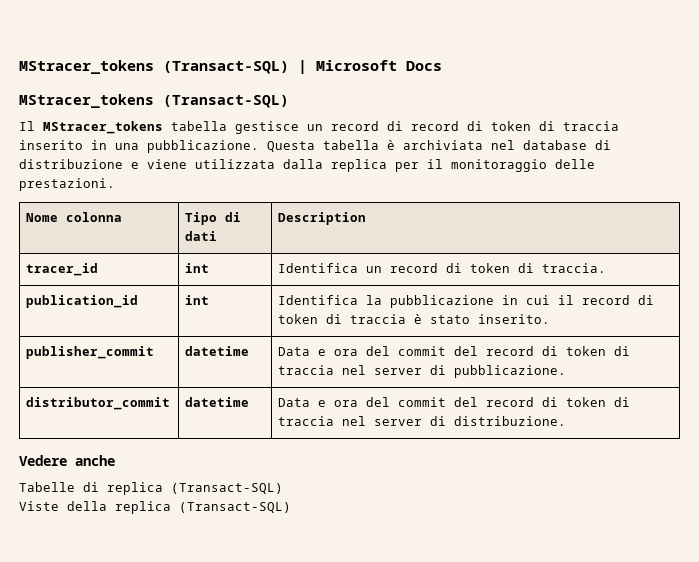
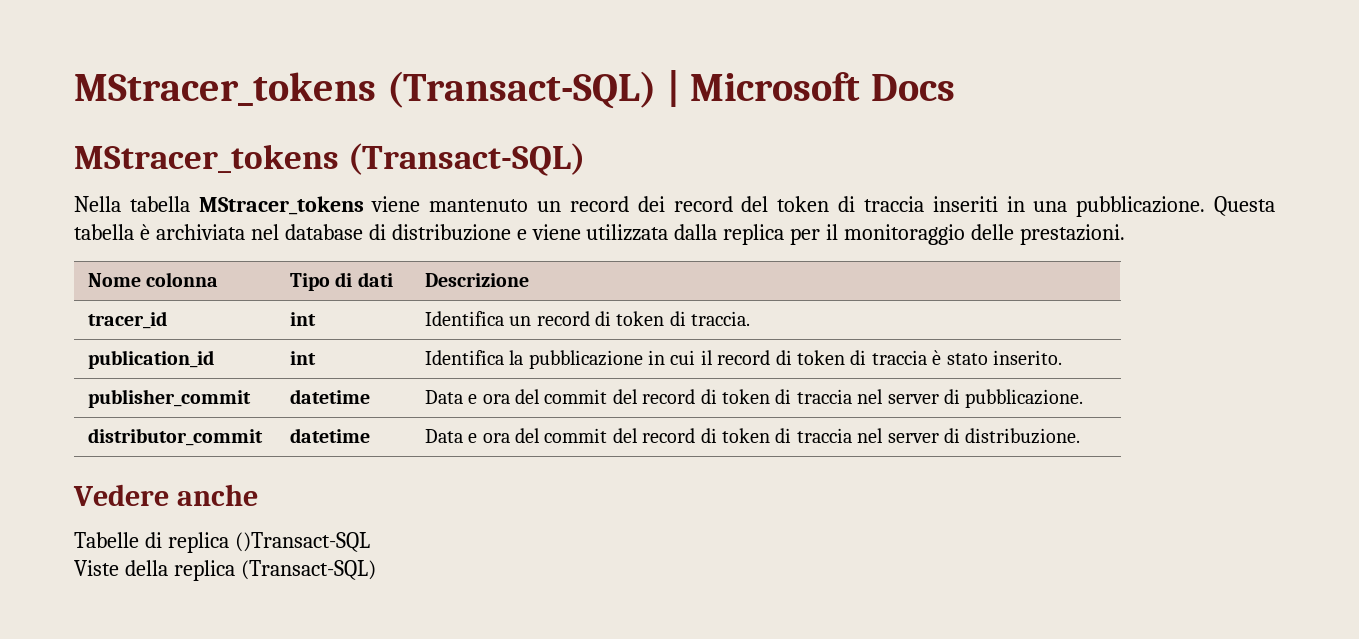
- Il MStracer_tokens tabella gestisce un record di record di token di traccia inserito in una pubblicazione.
+ Nella tabella MStracer_tokens viene mantenuto un record dei record del token di traccia inseriti in una pubblicazione.
- Nome colonna | Tipo di dati | Description
+ Nome colonna | Tipo di dati | Descrizione
- Tabelle di replica (Transact-SQL)
+ Tabelle di replica ()Transact-SQL

